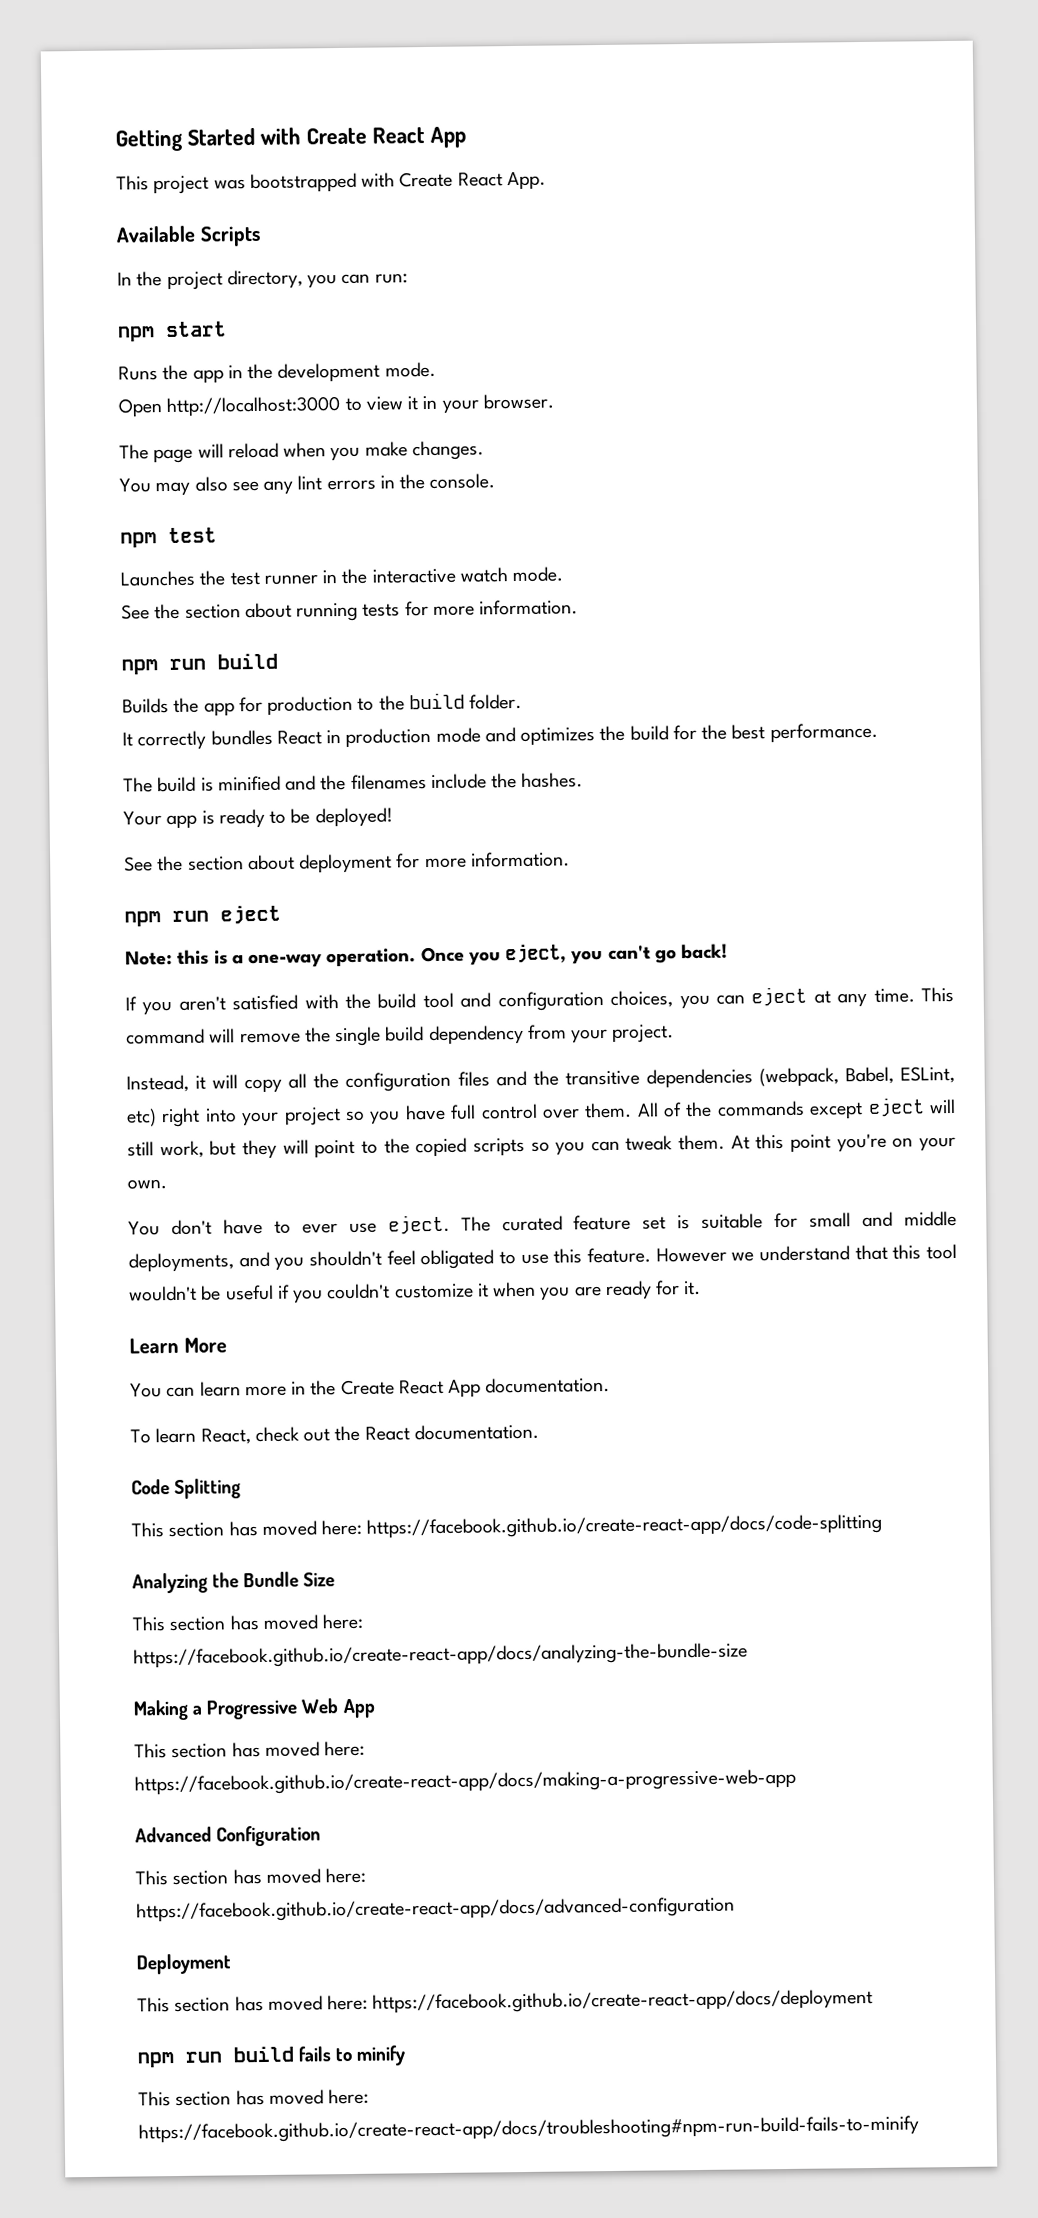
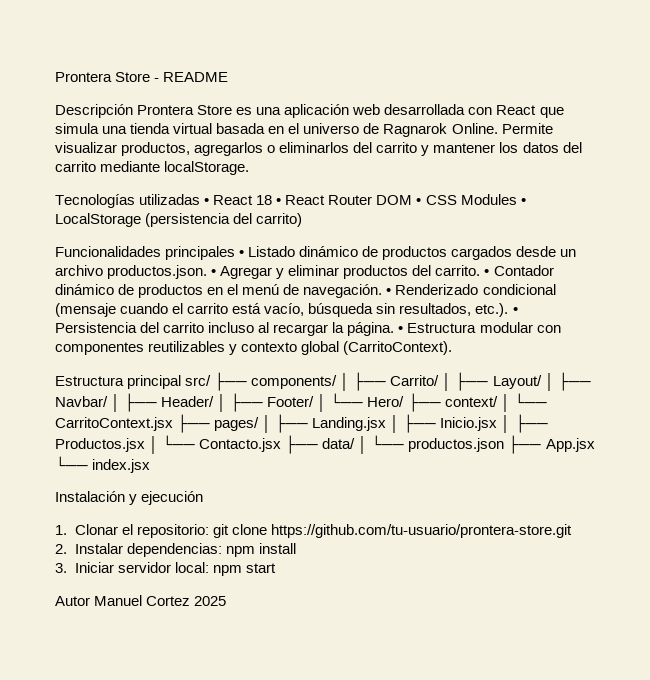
- Getting Started with Create React App
- This project was bootstrapped with Create React App.
- Available Scripts
- In the project directory, you can run:
- npm start
- Runs the app in the development mode.
- Open http://localhost:3000 to view it in your browser.
- The page will reload when you make changes.
- You may also see any lint errors in the console.
- npm test
- Launches the test runner in the interactive watch mode.
- See the section about running tests for more information.
- npm run build
- Builds the app for production to the build folder.
- It correctly bundles React in production mode and optimizes the build for the best performance.
- The build is minified and the filenames include the hashes.
- Your app is ready to be deployed!
- See the section about deployment for more information.
- npm run eject
- Note: this is a one-way operation. Once you eject, you can't go back!
- If you aren't satisfied with the build tool and configuration choices, you can eject at any time. This command will remove the single build dependency from your project.
- Instead, it will copy all the configuration files and the transitive dependencies (webpack, Babel, ESLint, etc) right into your project so you have full control over them. All of the commands except eject will still work, but they will point to the copied scripts so you can tweak them. At this point you're on your own.
- You don't have to ever use eject. The curated feature set is suitable for small and middle deployments, and you shouldn't feel obligated to use this feature. However we understand that this tool wouldn't be useful if you couldn't customize it when you are ready for it.
- Learn More
- You can learn more in the Create React App documentation.
- To learn React, check out the React documentation.
- Code Splitting
- This section has moved here: https://facebook.github.io/create-react-app/docs/code-splitting
- Analyzing the Bundle Size
- This section has moved here: https://facebook.github.io/create-react-app/docs/analyzing-the-bundle-size
- Making a Progressive Web App
- This section has moved here: https://facebook.github.io/create-react-app/docs/making-a-progressive-web-app
- Advanced Configuration
- This section has moved here: https://facebook.github.io/create-react-app/docs/advanced-configuration
- Deployment
- This section has moved here: https://facebook.github.io/create-react-app/docs/deployment
- npm run build fails to minify
- This section has moved here: https://facebook.github.io/create-react-app/docs/troubleshooting#npm-run-build-fails-to-minify
+ Prontera Store - README
+ Descripción Prontera Store es una aplicación web desarrollada con React que simula una tienda virtual basada en el universo de Ragnarok Online. Permite visualizar productos, agregarlos o eliminarlos del carrito y mantener los datos del carrito mediante localStorage.
+ Tecnologías utilizadas • React 18 • React Router DOM • CSS Modules • LocalStorage (persistencia del carrito)
+ Funcionalidades principales • Listado dinámico de productos cargados desde un archivo productos.json. • Agregar y eliminar productos del carrito. • Contador dinámico de productos en el menú de navegación. • Renderizado condicional (mensaje cuando el carrito está vacío, búsqueda sin resultados, etc.). • Persistencia del carrito incluso al recargar la página. • Estructura modular con componentes reutilizables y contexto global (CarritoContext).
+ Estructura principal src/ ├── components/ │ ├── Carrito/ │ ├── Layout/ │ ├── Navbar/ │ ├── Header/ │ ├── Footer/ │ └── Hero/ ├── context/ │ └── CarritoContext.jsx ├── pages/ │ ├── Landing.jsx │ ├── Inicio.jsx │ ├── Productos.jsx │ └── Contacto.jsx ├── data/ │ └── productos.json ├── App.jsx └── index.jsx
+ Instalación y ejecución
+ 1. Clonar el repositorio: git clone https://github.com/tu-usuario/prontera-store.git
+ 2. Instalar dependencias: npm install
+ 3. Iniciar servidor local: npm start
+ Autor Manuel Cortez 2025

